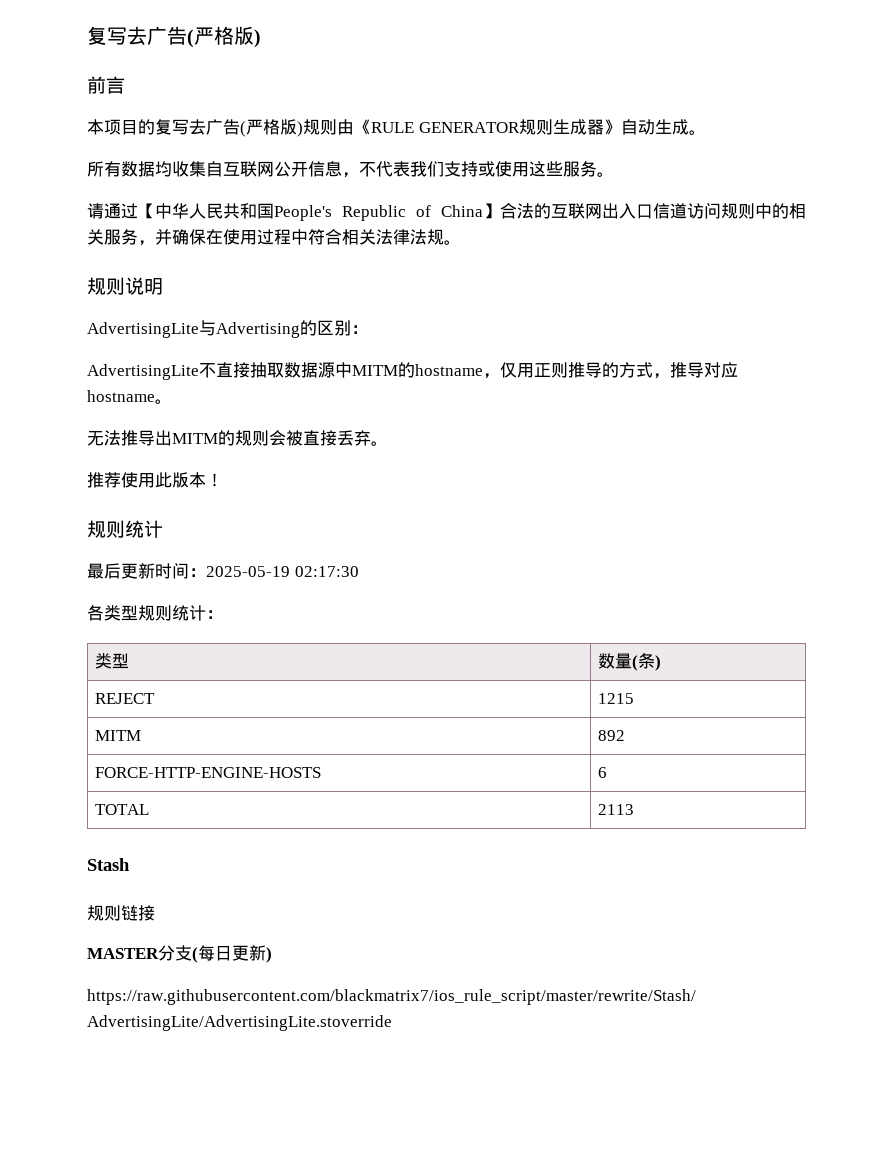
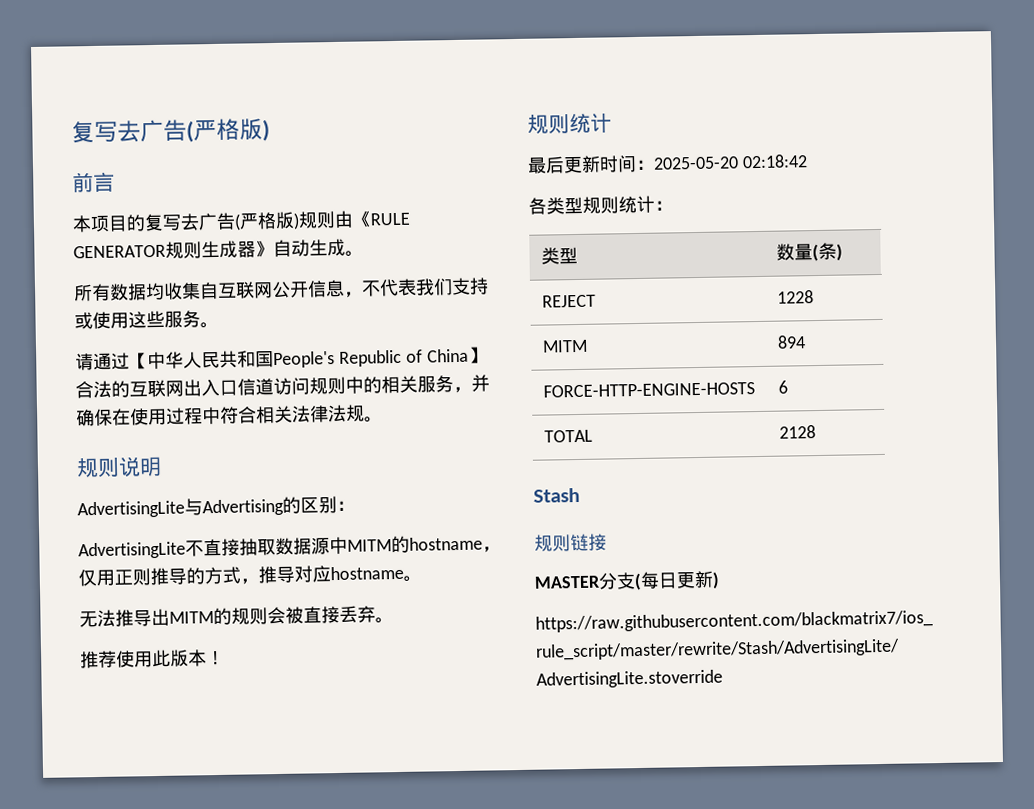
- 最后更新时间：2025-05-19 02:17:30
+ 最后更新时间：2025-05-20 02:18:42
- REJECT | 1215
+ REJECT | 1228
- MITM | 892
+ MITM | 894
- TOTAL | 2113
+ TOTAL | 2128

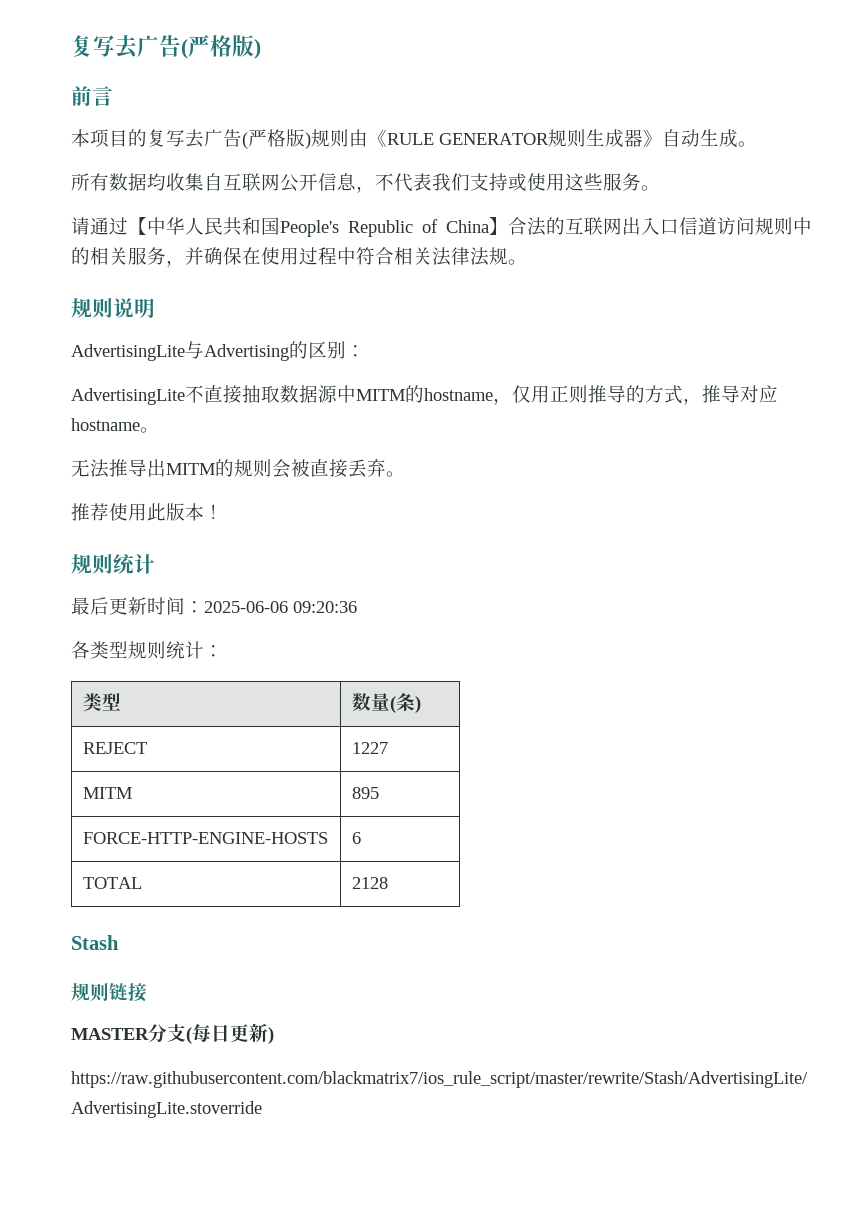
- 最后更新时间：2025-05-20 02:18:42
+ 最后更新时间：2025-06-06 09:20:36
- REJECT | 1228
+ REJECT | 1227
- MITM | 894
+ MITM | 895

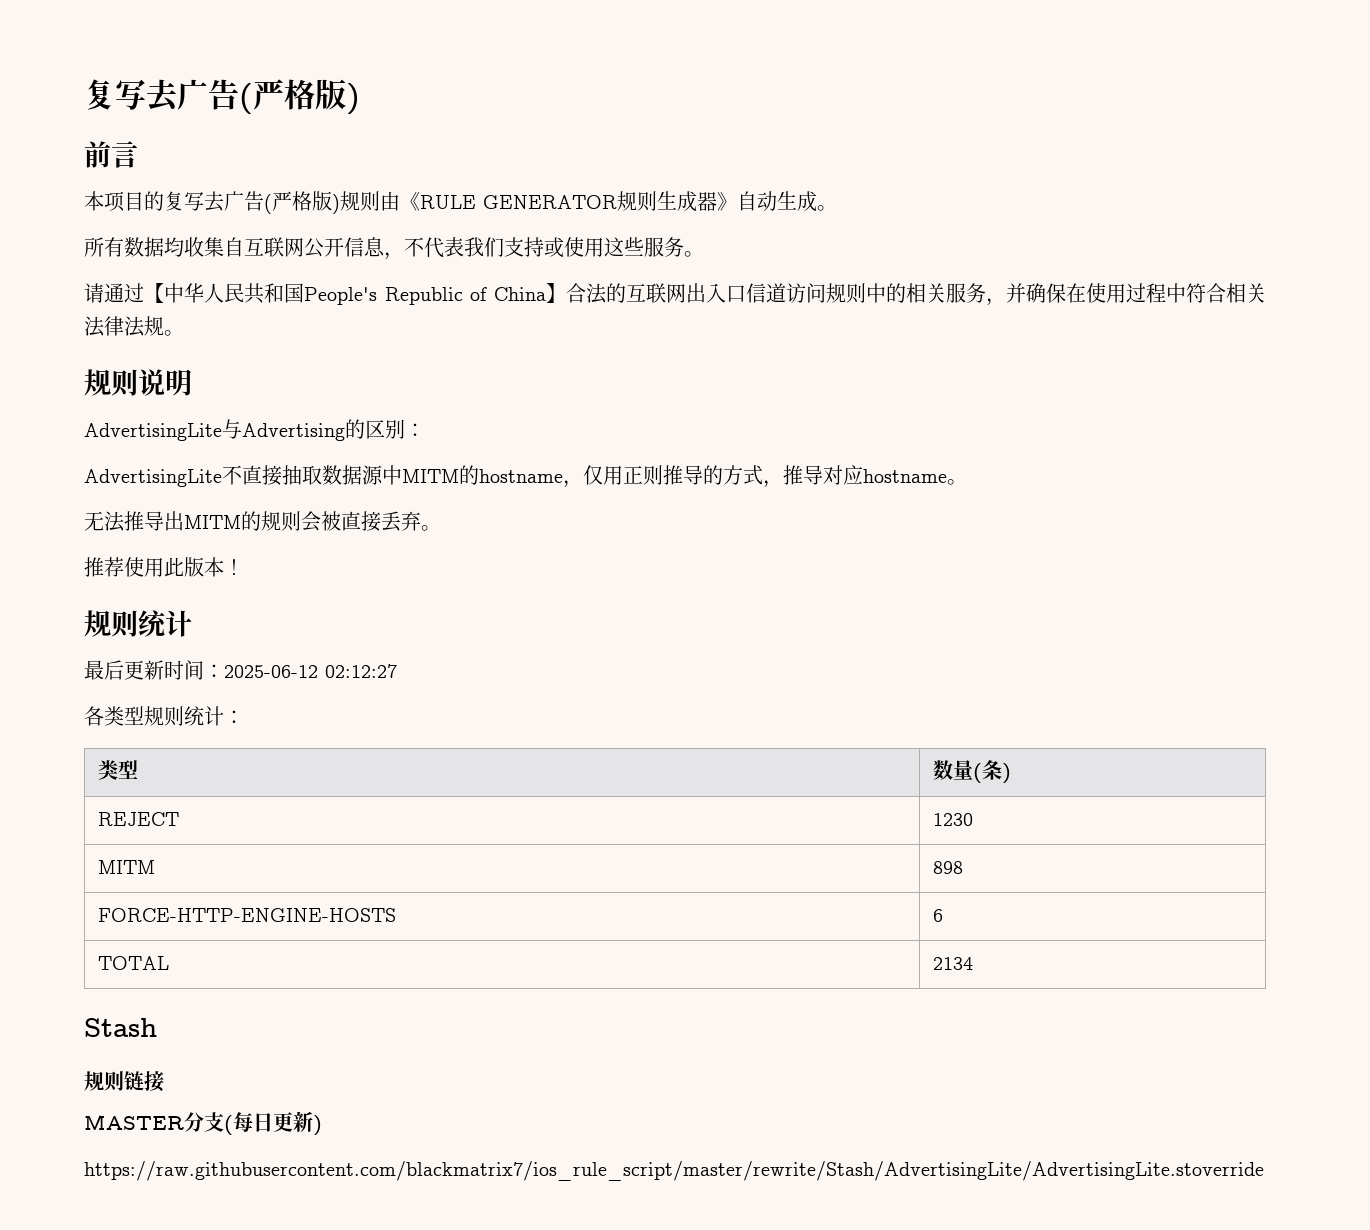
- 最后更新时间：2025-06-06 09:20:36
+ 最后更新时间：2025-06-12 02:12:27
- REJECT | 1227
+ REJECT | 1230
- MITM | 895
+ MITM | 898
- TOTAL | 2128
+ TOTAL | 2134

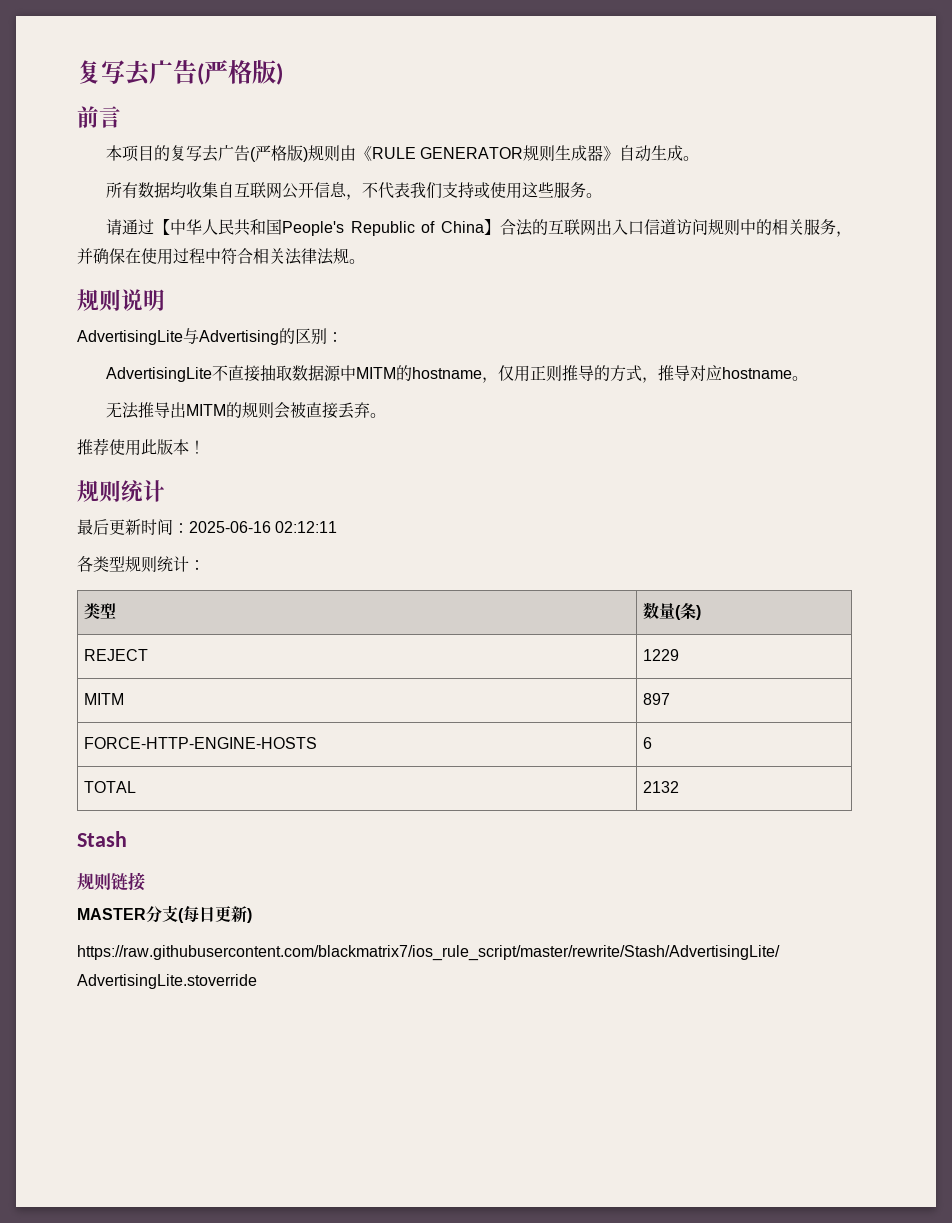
- 最后更新时间：2025-06-12 02:12:27
+ 最后更新时间：2025-06-16 02:12:11
- REJECT | 1230
+ REJECT | 1229
- MITM | 898
+ MITM | 897
- TOTAL | 2134
+ TOTAL | 2132

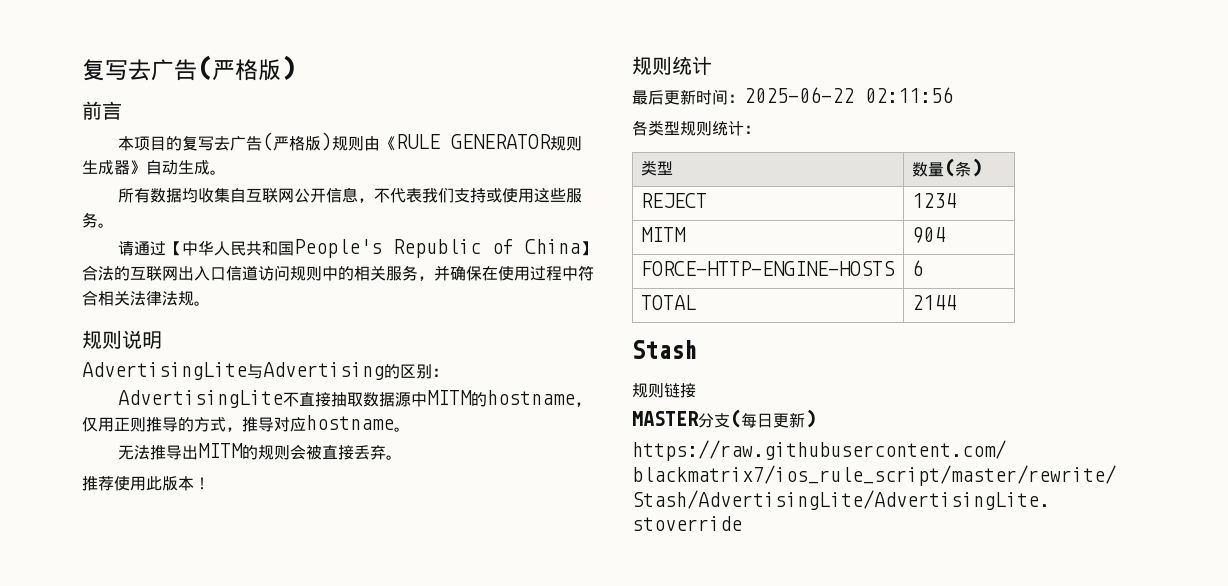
- 最后更新时间：2025-06-16 02:12:11
+ 最后更新时间：2025-06-22 02:11:56
- REJECT | 1229
+ REJECT | 1234
- MITM | 897
+ MITM | 904
- TOTAL | 2132
+ TOTAL | 2144

